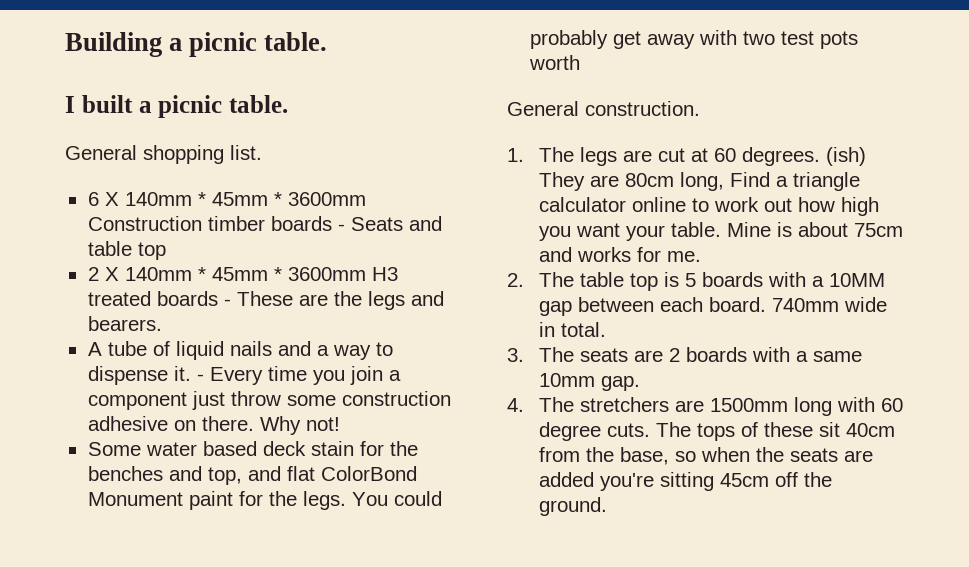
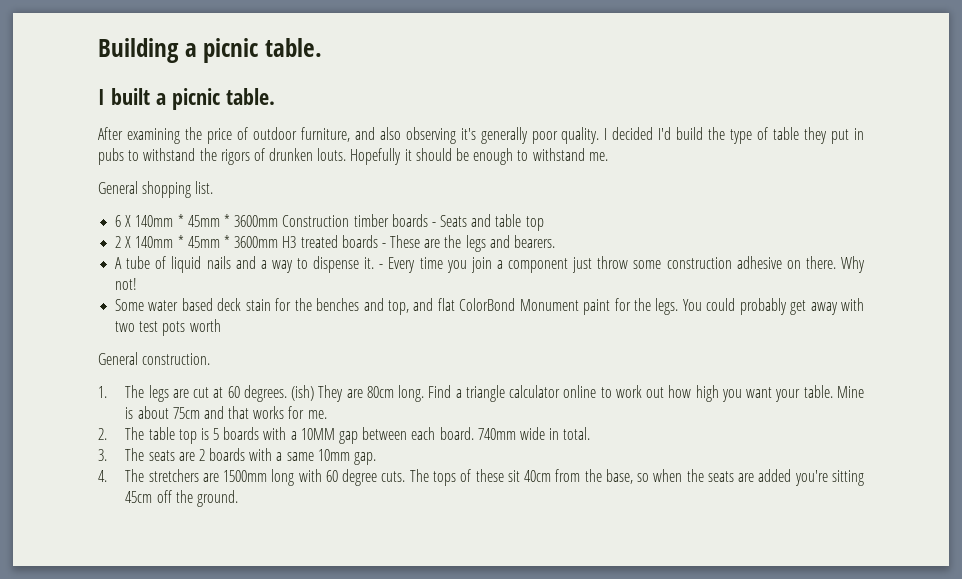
+ After examining the price of outdoor furniture, and also observing it's generally poor quality. I decided I'd build the type of table they put in pubs to withstand the rigors of drunken louts. Hopefully it should be enough to withstand me.
- (ish) They are 80cm long, Find a triangle calculator online to work out how high you want your table.
+ (ish) They are 80cm long. Find a triangle calculator online to work out how high you want your table.
- Mine is about 75cm and works for me.
+ Mine is about 75cm and that works for me.

